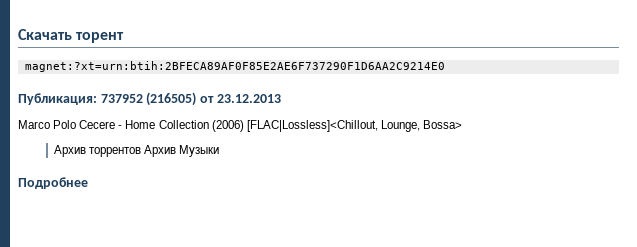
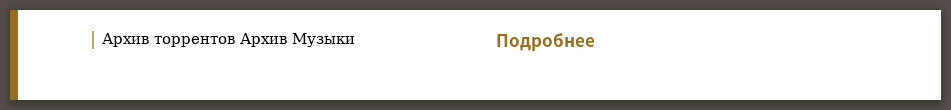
- Скачать торент
- magnet:?xt=urn:btih:2BFECA89AF0F85E2AE6F737290F1D6AA2C9214E0
- Публикация: 737952 (216505) от 23.12.2013
- Marco Polo Cecere - Home Collection (2006) [FLAC|Lossless]<Chillout, Lounge, Bossa>

